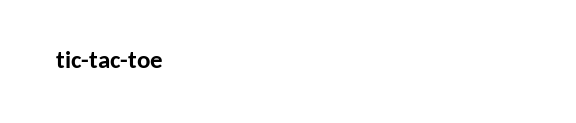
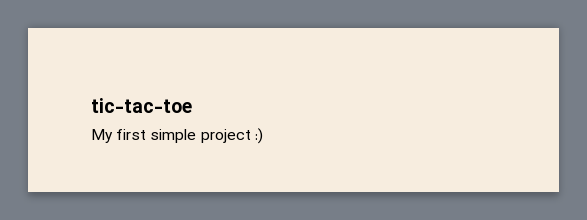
+ My first simple project :)

